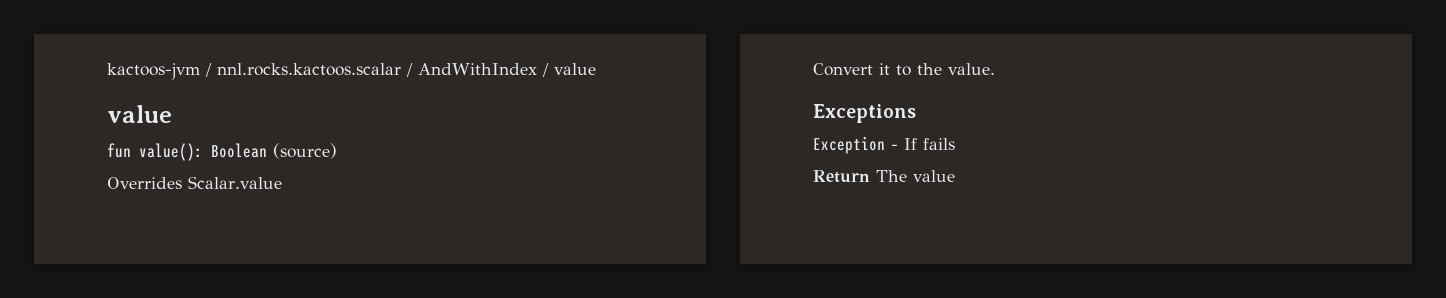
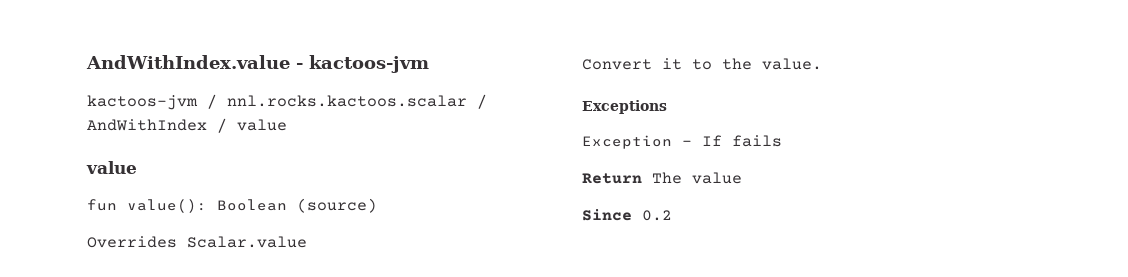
+ AndWithIndex.value - kactoos-jvm
+ Since 0.2

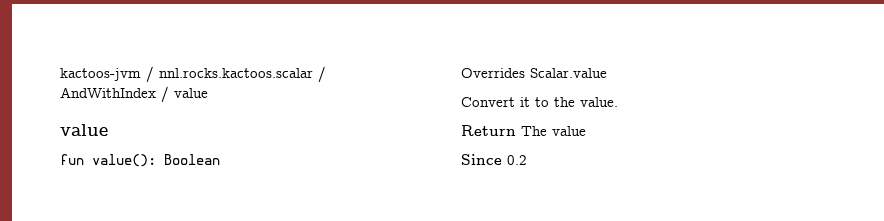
- AndWithIndex.value - kactoos-jvm
- fun value(): Boolean (source)
+ fun value(): Boolean
- Exceptions
- Exception - If fails

